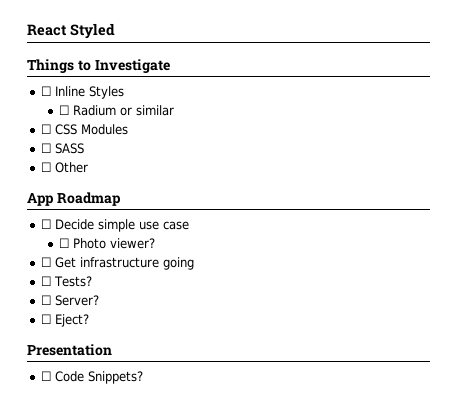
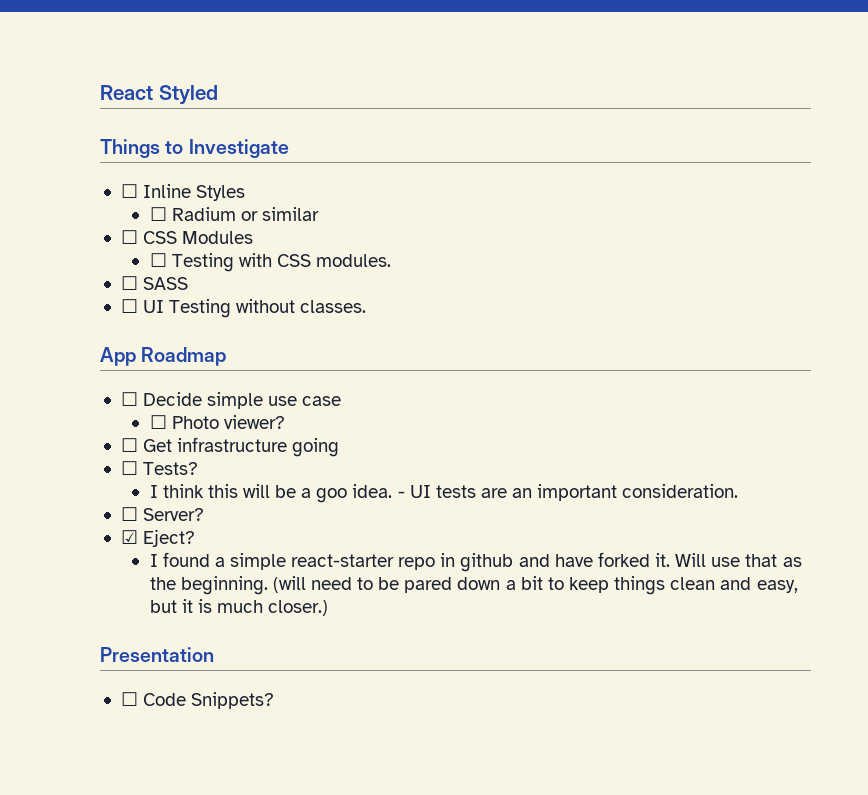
+ ☐ Testing with CSS modules.
- ☐ Other
+ ☐ UI Testing without classes.
+ I think this will be a goo idea. - UI tests are an important consideration.
- ☐ Eject?
+ ☑ Eject?
+ I found a simple react-starter repo in github and have forked it. Will use that as the beginning. (will need to be pared down a bit to keep things clean and easy, but it is much closer.)

